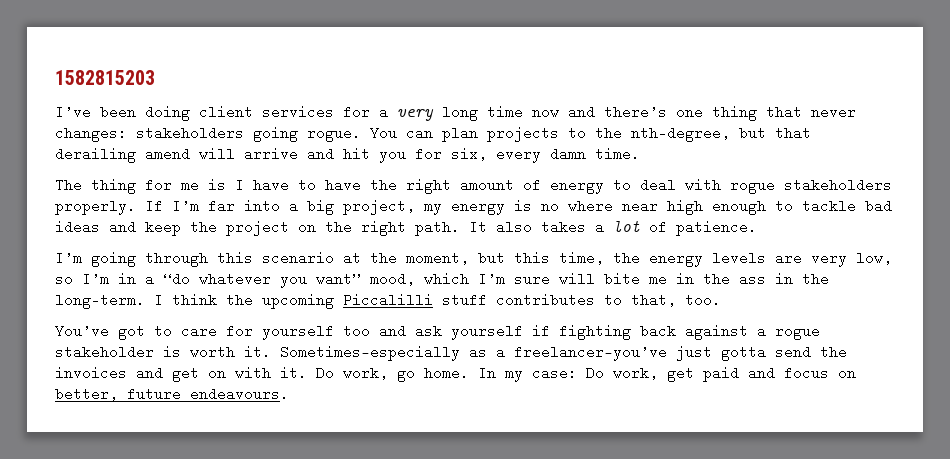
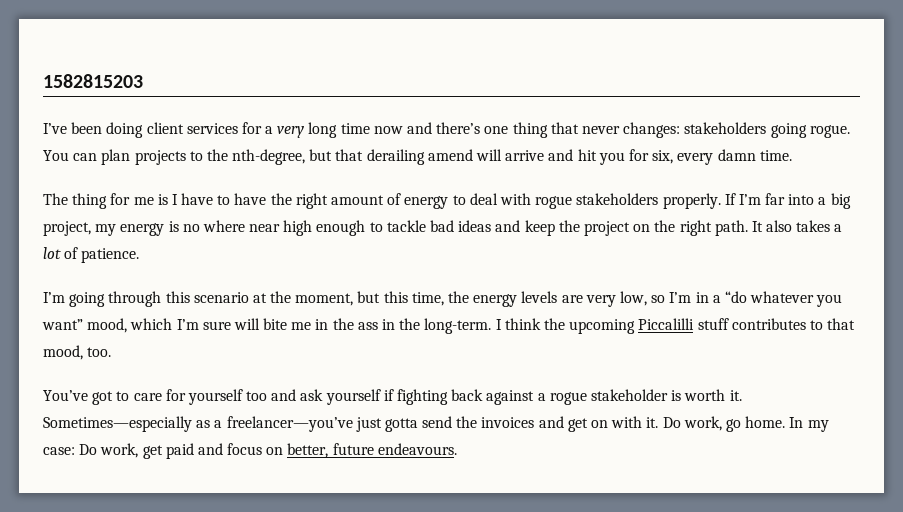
- I think the upcoming Piccalilli stuff contributes to that, too.
+ I think the upcoming Piccalilli stuff contributes to that mood, too.

